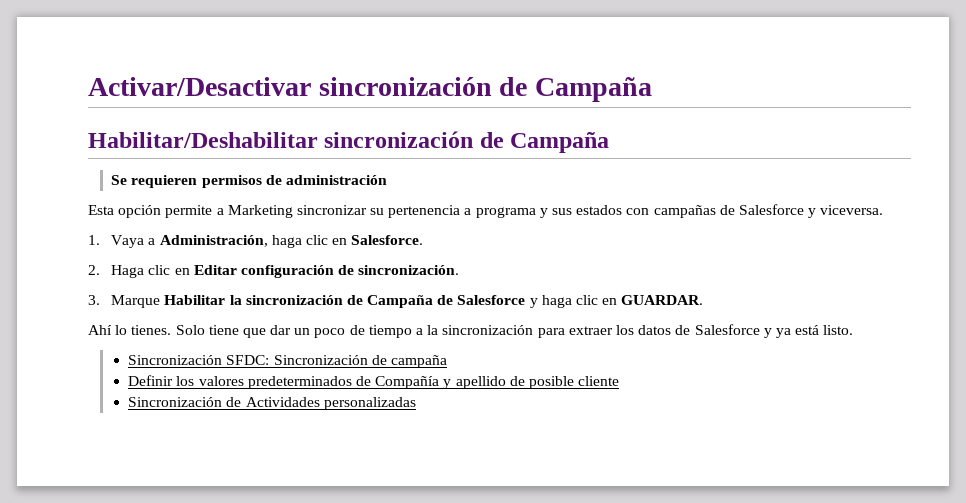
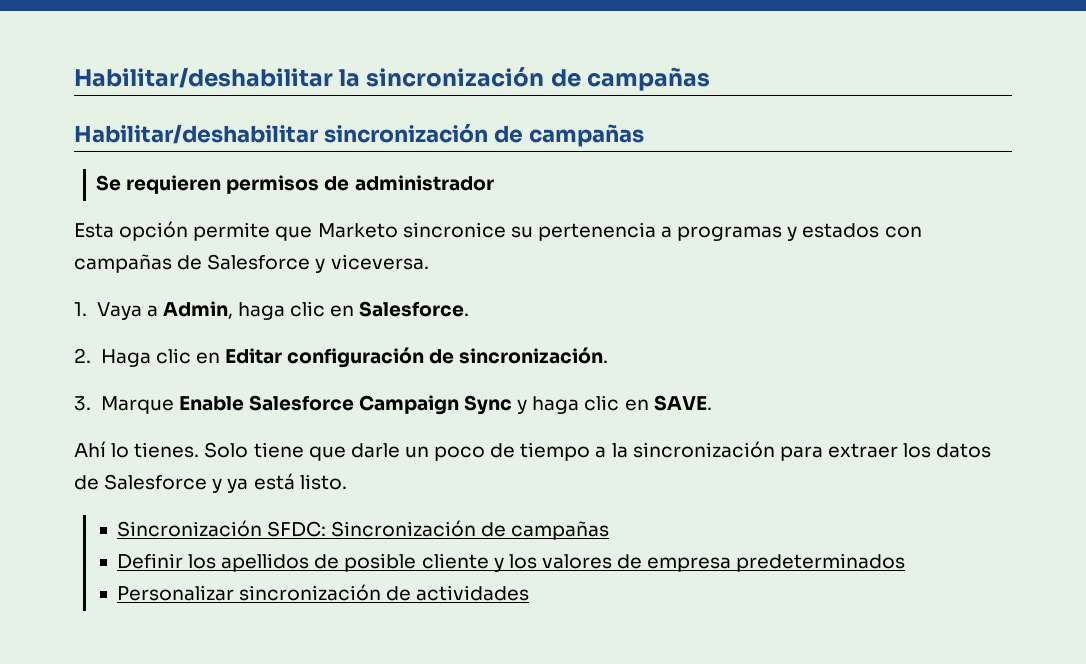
- Activar/Desactivar sincronización de Campaña
- Habilitar/Deshabilitar sincronización de Campaña
+ Habilitar/deshabilitar la sincronización de campañas
+ Habilitar/deshabilitar sincronización de campañas
- Se requieren permisos de administración
+ Se requieren permisos de administrador
- Esta opción permite a Marketing sincronizar su pertenencia a programa y sus estados con campañas de Salesforce y viceversa.
+ Esta opción permite que Marketo sincronice su pertenencia a programas y estados con campañas de Salesforce y viceversa.
- 1. Vaya a Administración, haga clic en Salesforce.
+ 1. Vaya a Admin, haga clic en Salesforce.
- 3. Marque Habilitar la sincronización de Campaña de Salesforce y haga clic en GUARDAR.
+ 3. Marque Enable Salesforce Campaign Sync y haga clic en SAVE.
- Solo tiene que dar un poco de tiempo a la sincronización para extraer los datos de Salesforce y ya está listo.
+ Solo tiene que darle un poco de tiempo a la sincronización para extraer los datos de Salesforce y ya está listo.
- Sincronización SFDC: Sincronización de campaña
+ Sincronización SFDC: Sincronización de campañas
- Definir los valores predeterminados de Compañía y apellido de posible cliente
- Sincronización de Actividades personalizadas
+ Definir los apellidos de posible cliente y los valores de empresa predeterminados
+ Personalizar sincronización de actividades

